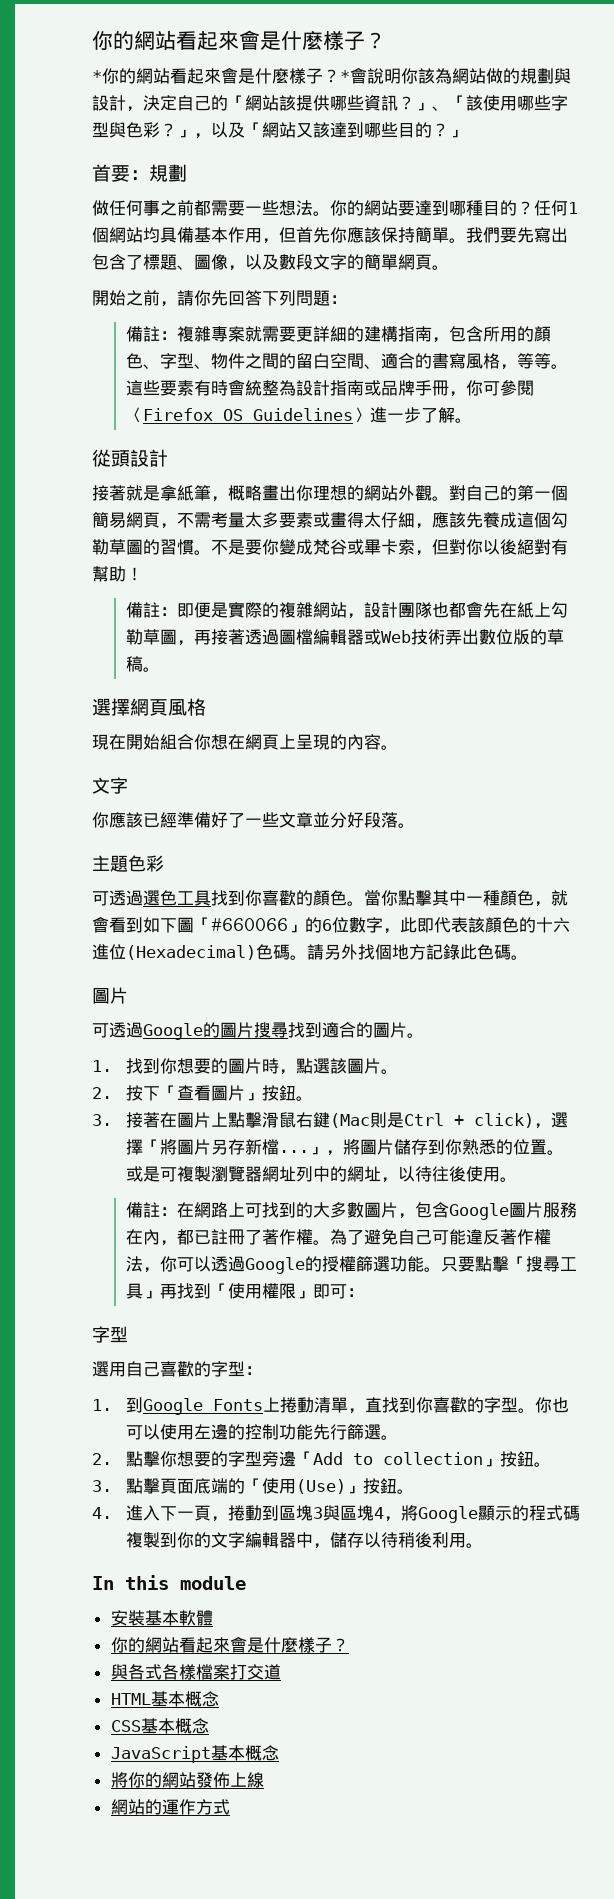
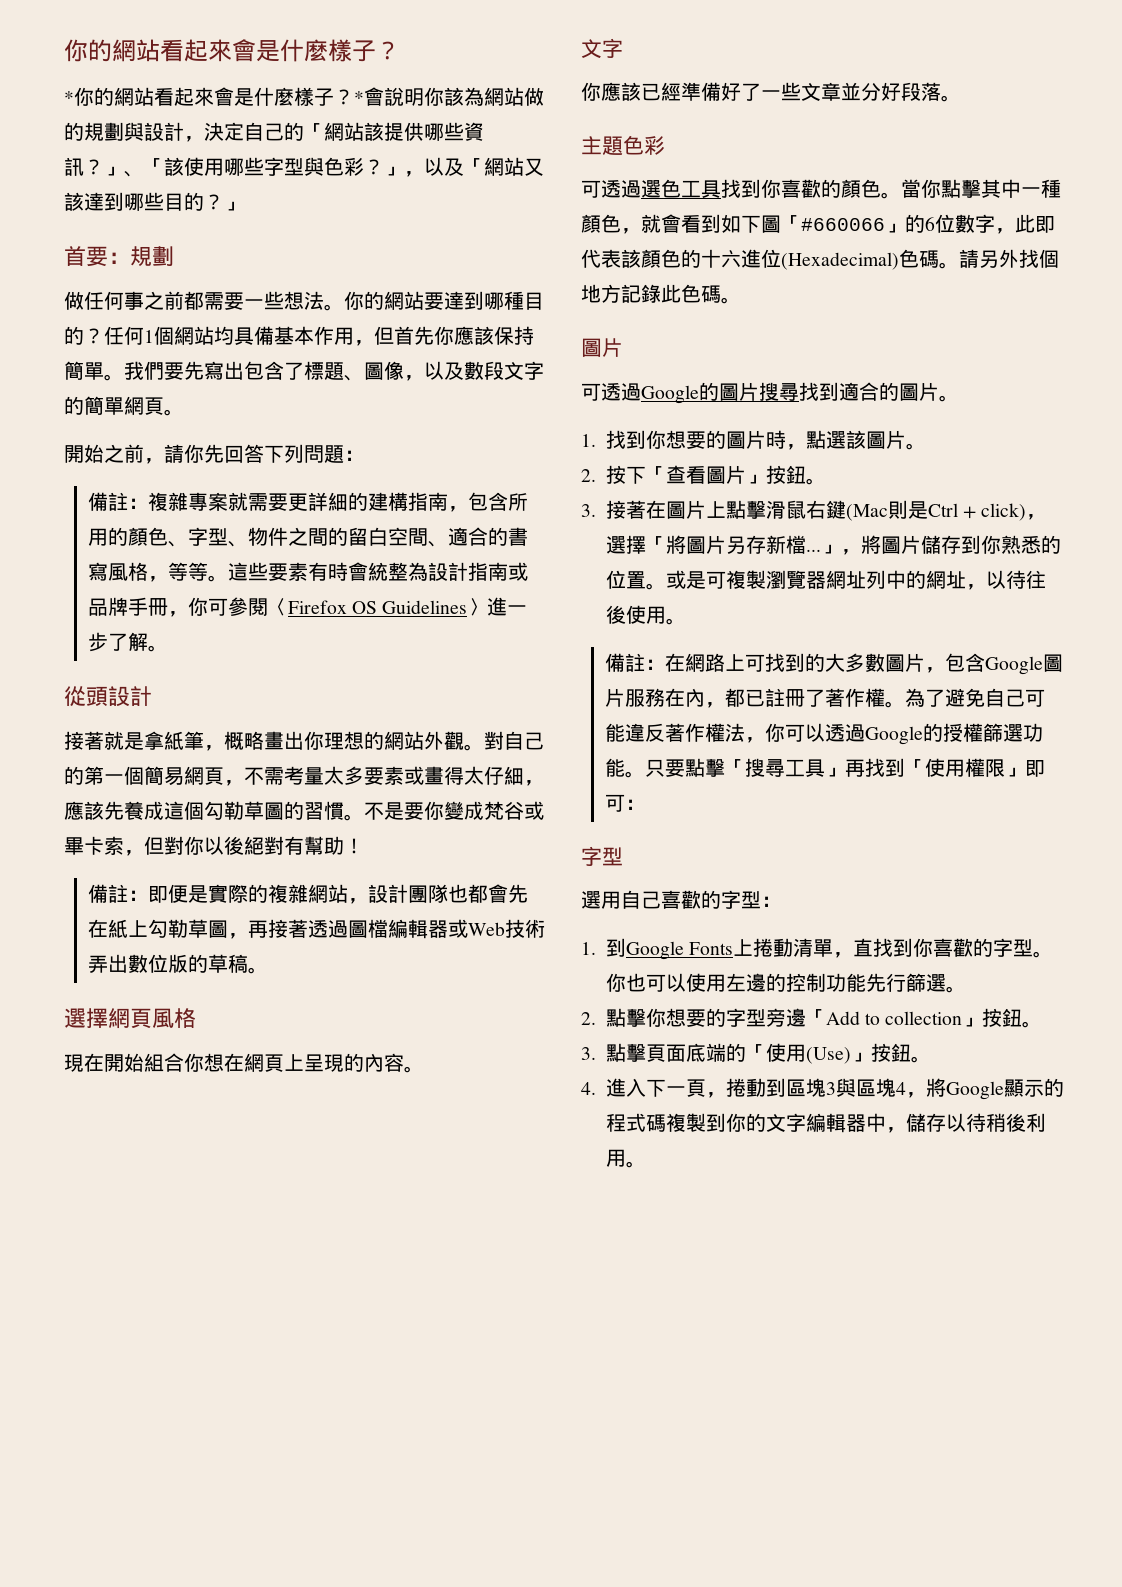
- In this module
- 安裝基本軟體
- 你的網站看起來會是什麼樣子？
- 與各式各樣檔案打交道
- HTML基本概念
- CSS基本概念
- JavaScript基本概念
- 將你的網站發佈上線
- 網站的運作方式

